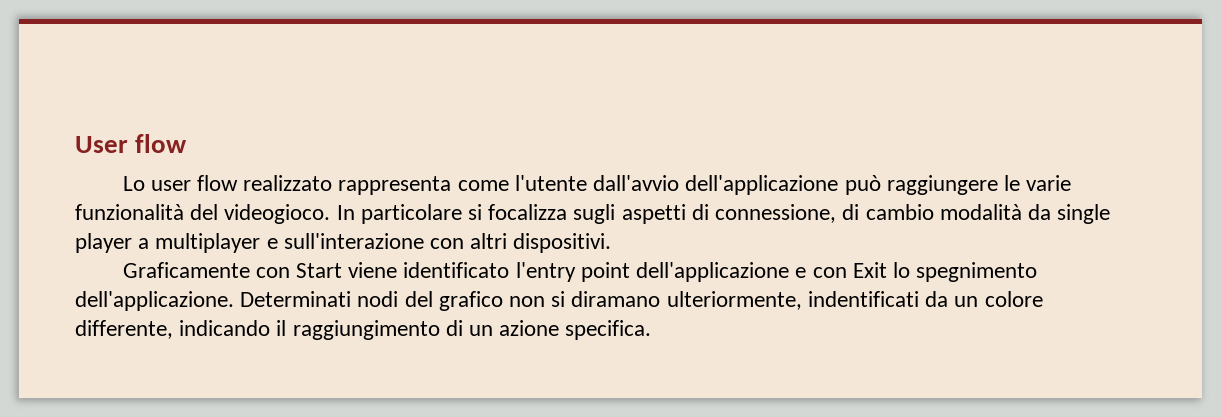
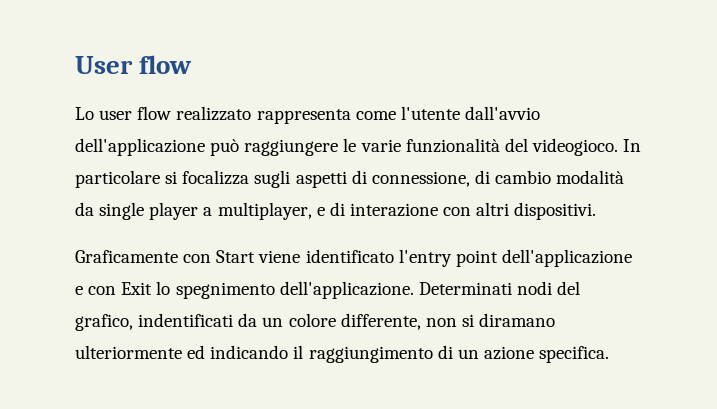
- In particolare si focalizza sugli aspetti di connessione, di cambio modalità da single player a multiplayer e sull'interazione con altri dispositivi.
+ In particolare si focalizza sugli aspetti di connessione, di cambio modalità da single player a multiplayer, e di interazione con altri dispositivi.
- Determinati nodi del grafico non si diramano ulteriormente, indentificati da un colore differente, indicando il raggiungimento di un azione specifica.
+ Determinati nodi del grafico, indentificati da un colore differente, non si diramano ulteriormente ed indicando il raggiungimento di un azione specifica.

